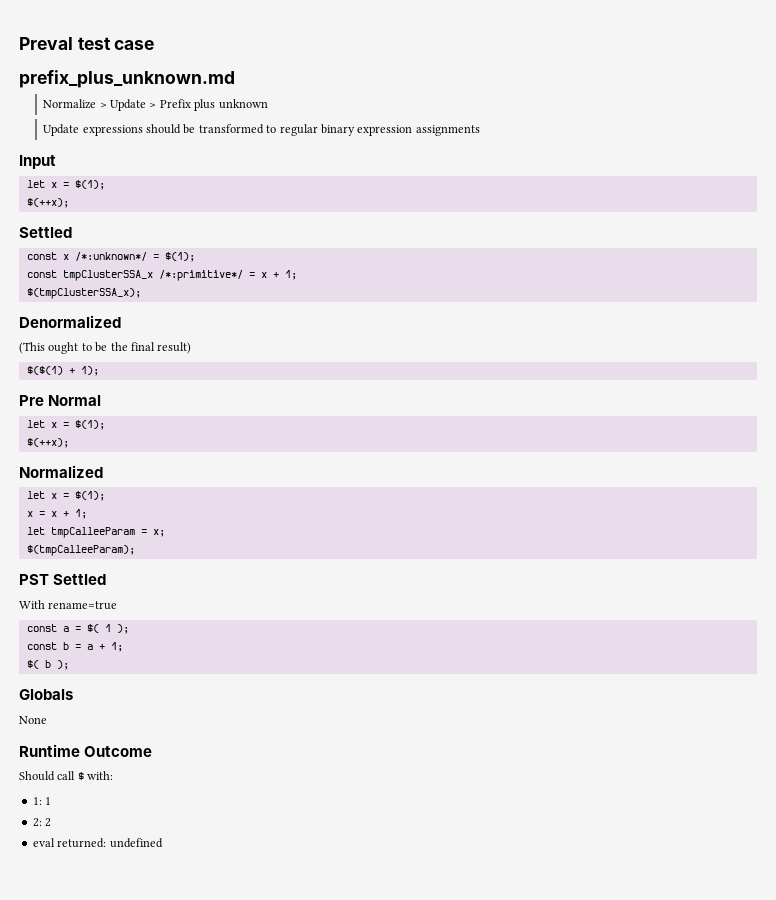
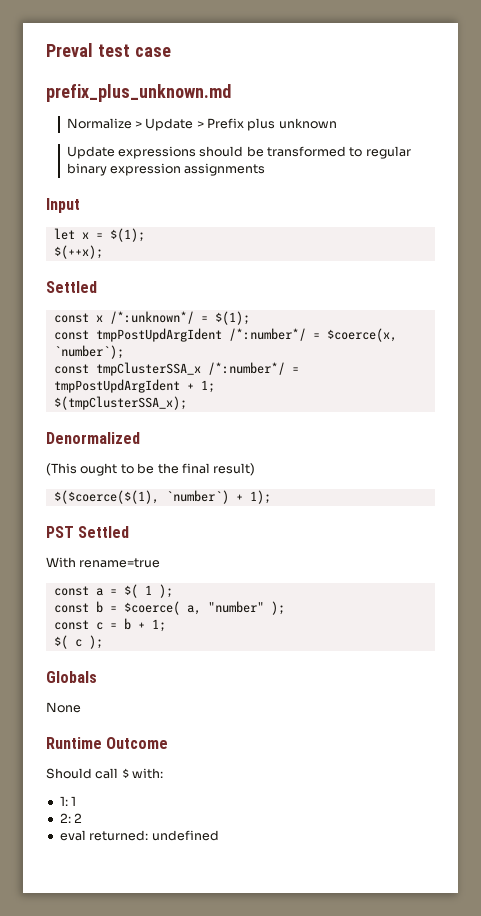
+ const tmpPostUpdArgIdent /*:number*/ = $coerce(x, `number`);
- const tmpClusterSSA_x /*:primitive*/ = x + 1;
+ const tmpClusterSSA_x /*:number*/ = tmpPostUpdArgIdent + 1;
- $($(1) + 1);
+ $($coerce($(1), `number`) + 1);
- Pre Normal
- let x = $(1);
- $(++x);
- Normalized
- let x = $(1);
- x = x + 1;
- let tmpCalleeParam = x;
- $(tmpCalleeParam);
- const b = a + 1;
+ const b = $coerce( a, "number" );
+ const c = b + 1;
- $( b );
+ $( c );

